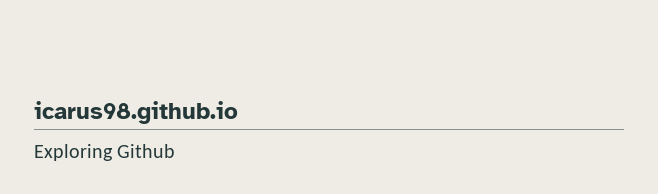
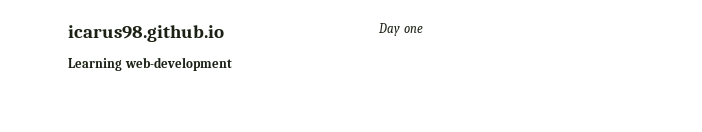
- Exploring Github
+ Learning web-development
+ Day one

